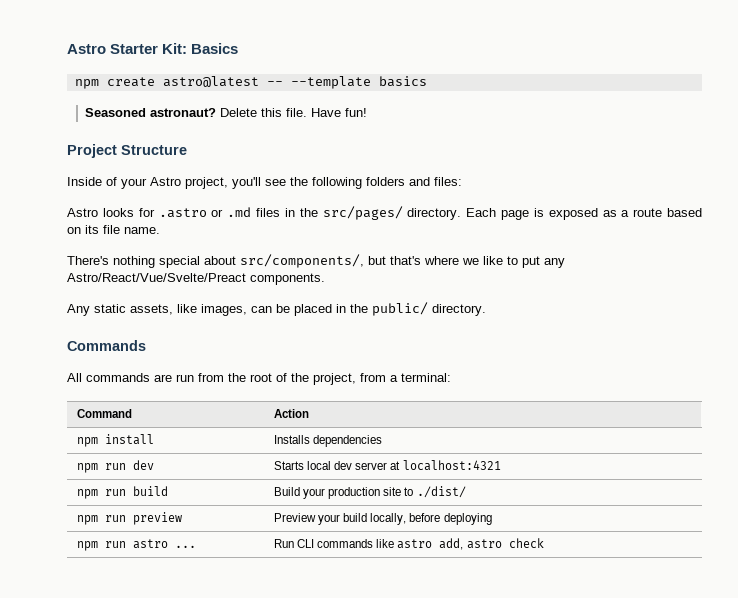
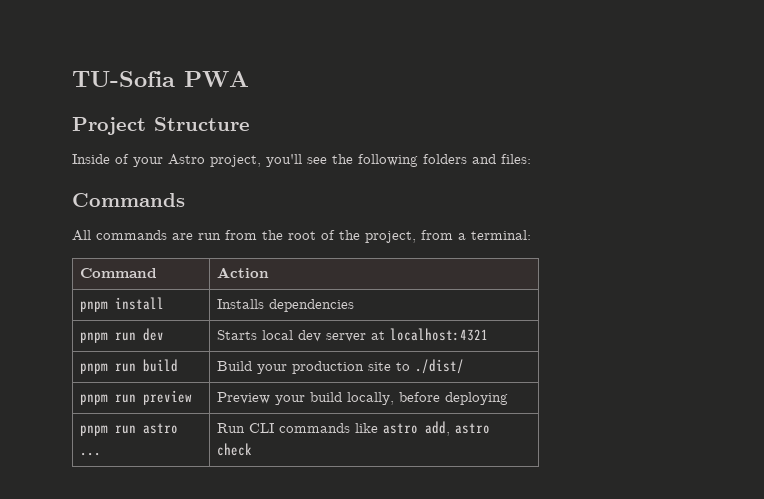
- Astro Starter Kit: Basics
- npm create astro@latest -- --template basics
- Seasoned astronaut? Delete this file. Have fun!
+ TU-Sofia PWA
- Astro looks for .astro or .md files in the src/pages/ directory. Each page is exposed as a route based on its file name.
- There's nothing special about src/components/, but that's where we like to put any Astro/React/Vue/Svelte/Preact components.
- Any static assets, like images, can be placed in the public/ directory.
- npm install | Installs dependencies
+ pnpm install | Installs dependencies
- npm run dev | Starts local dev server at localhost:4321
+ pnpm run dev | Starts local dev server at localhost:4321
- npm run build | Build your production site to ./dist/
+ pnpm run build | Build your production site to ./dist/
- npm run preview | Preview your build locally, before deploying
+ pnpm run preview | Preview your build locally, before deploying
- npm run astro ... | Run CLI commands like astro add, astro check
+ pnpm run astro ... | Run CLI commands like astro add, astro check

